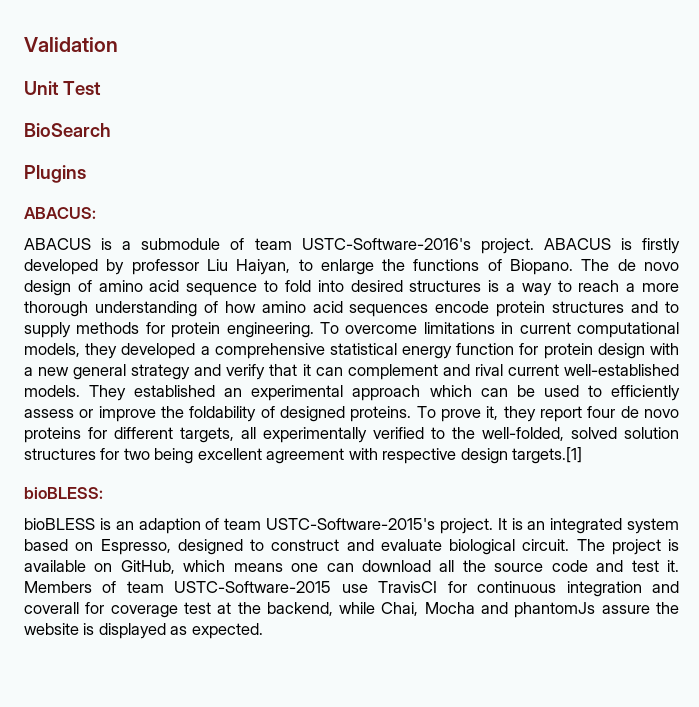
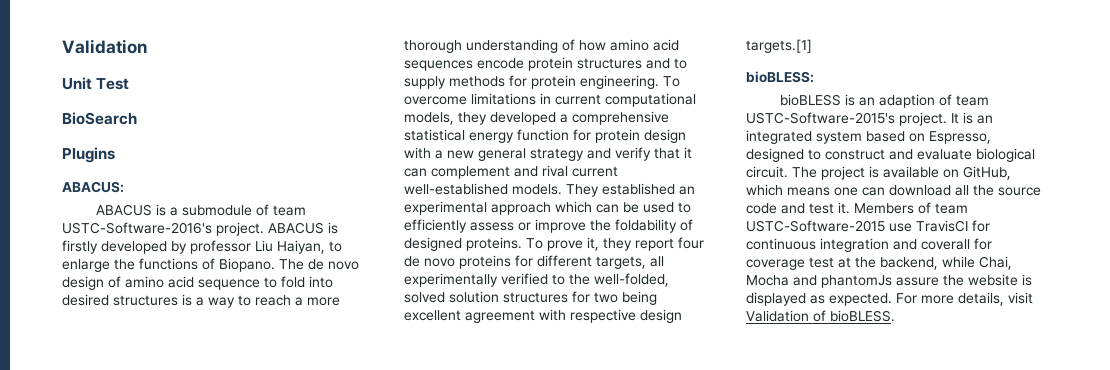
+ For more details, visit Validation of bioBLESS.

